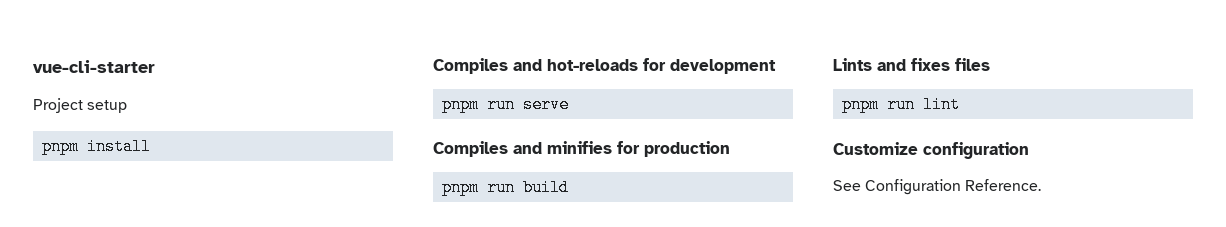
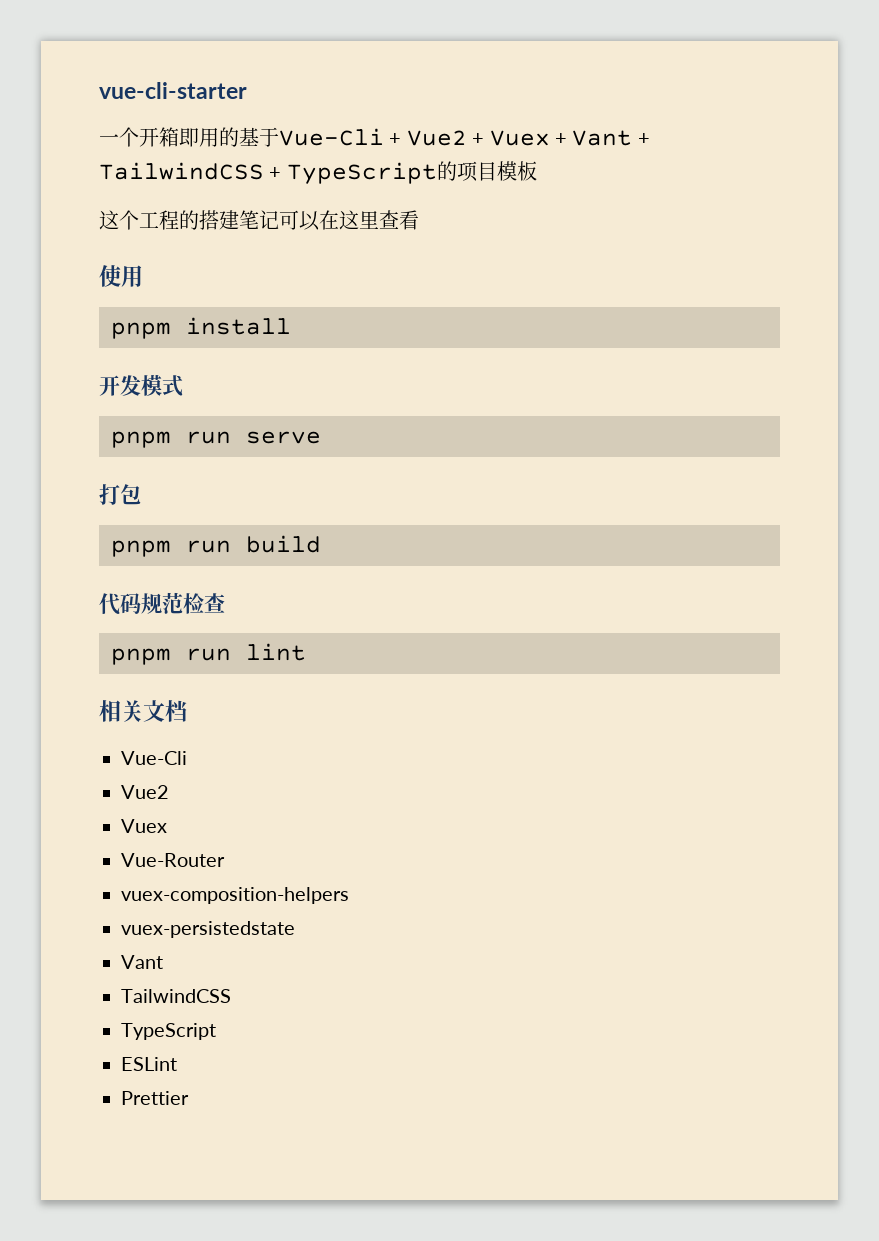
- Project setup
+ 一个开箱即用的基于Vue-Cli + Vue2 + Vuex + Vant + TailwindCSS + TypeScript的项目模板
+ 这个工程的搭建笔记可以在这里查看
+ 使用
  pnpm install
- Compiles and hot-reloads for development
+ 开发模式
  pnpm run serve
- Compiles and minifies for production
+ 打包
- Lints and fixes files
+ 代码规范检查
- Customize configuration
- See Configuration Reference.
+ 相关文档
+ Vue-Cli
+ Vue2
+ Vuex
+ Vue-Router
+ vuex-composition-helpers
+ vuex-persistedstate
+ Vant
+ TailwindCSS
+ TypeScript
+ ESLint
+ Prettier

